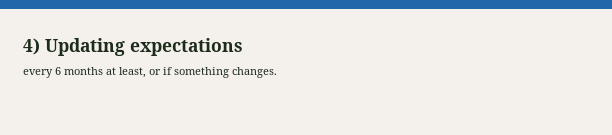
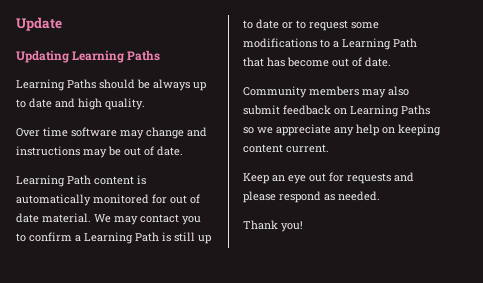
- 4) Updating expectations
- every 6 months at least, or if something changes.
+ Update
+ Updating Learning Paths
+ Learning Paths should be always up to date and high quality.
+ Over time software may change and instructions may be out of date.
+ Learning Path content is automatically monitored for out of date material. We may contact you to confirm a Learning Path is still up to date or to request some modifications to a Learning Path that has become out of date.
+ Community members may also submit feedback on Learning Paths so we appreciate any help on keeping content current.
+ Keep an eye out for requests and please respond as needed.
+ Thank you!

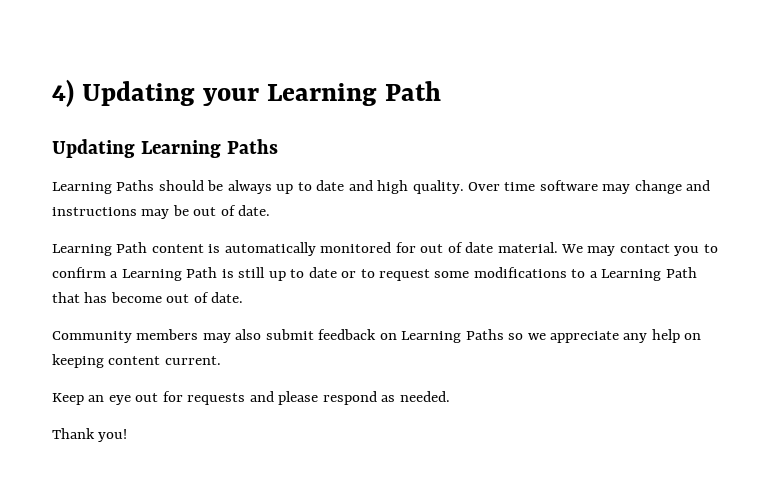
- Update
+ 4) Updating your Learning Path
- Learning Paths should be always up to date and high quality.
- Over time software may change and instructions may be out of date.
+ Learning Paths should be always up to date and high quality. Over time software may change and instructions may be out of date.

